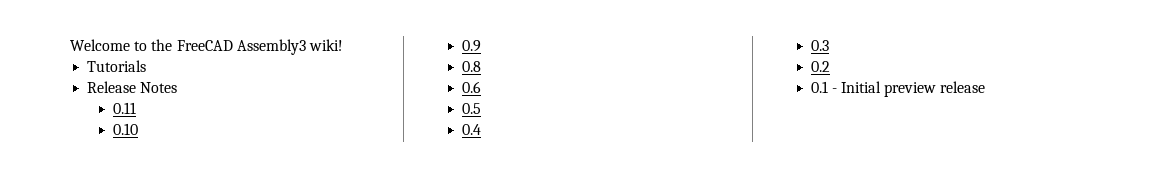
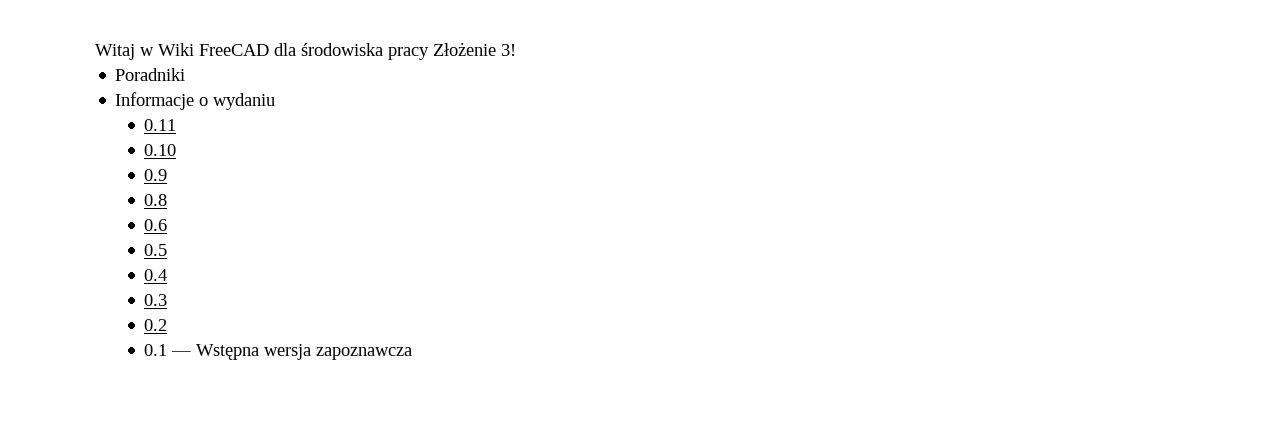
- Welcome to the FreeCAD Assembly3 wiki!
- Tutorials
- Release Notes
+ Witaj w Wiki FreeCAD dla środowiska pracy Złożenie 3!
+ Poradniki
+ Informacje o wydaniu
- 0.1 - Initial preview release
+ 0.1 — Wstępna wersja zapoznawcza

